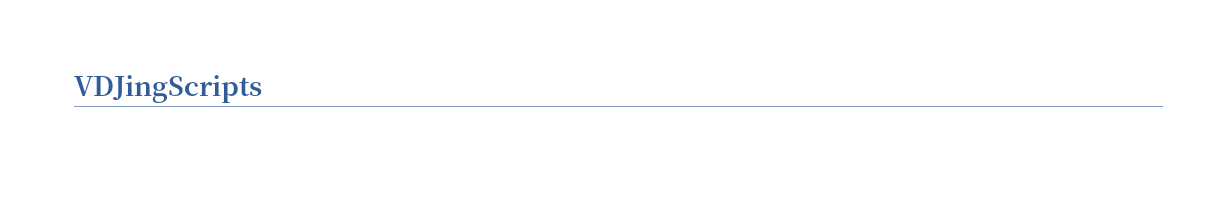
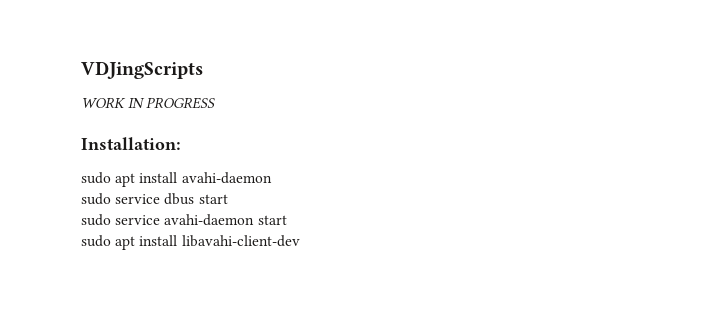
+ WORK IN PROGRESS
+ Installation:
+ sudo apt install avahi-daemon
+ sudo service dbus start
+ sudo service avahi-daemon start
+ sudo apt install libavahi-client-dev

